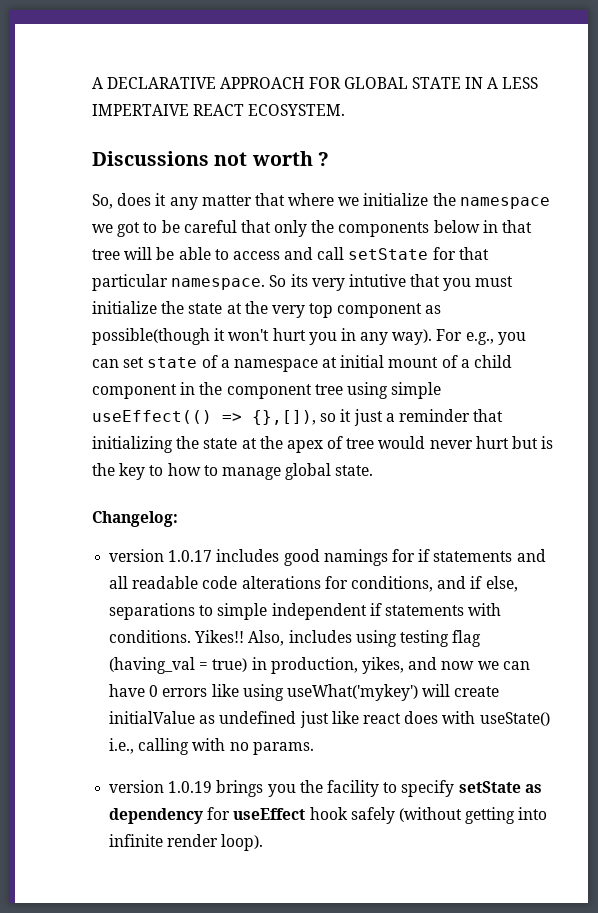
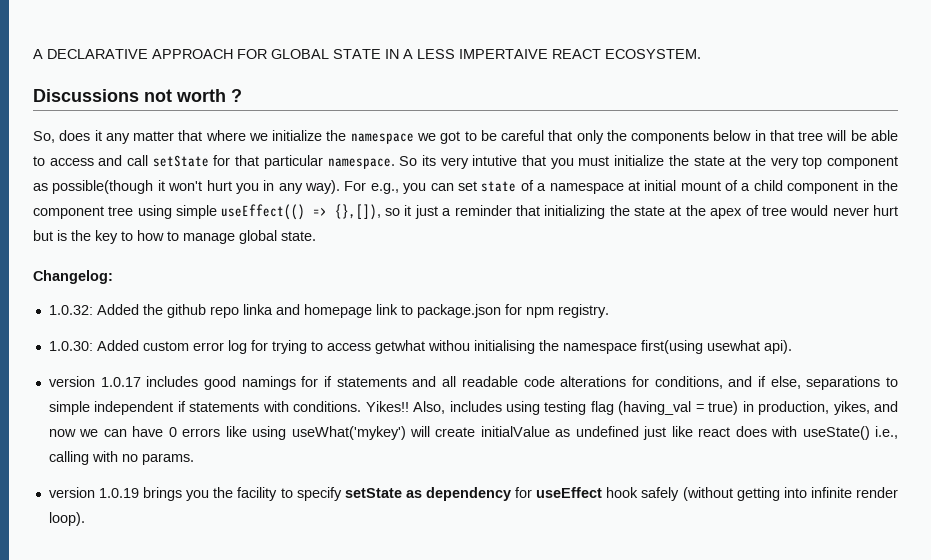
+ 1.0.32: Added the github repo linka and homepage link to package.json for npm registry.
+ 1.0.30: Added custom error log for trying to access getwhat withou initialising the namespace first(using usewhat api).

